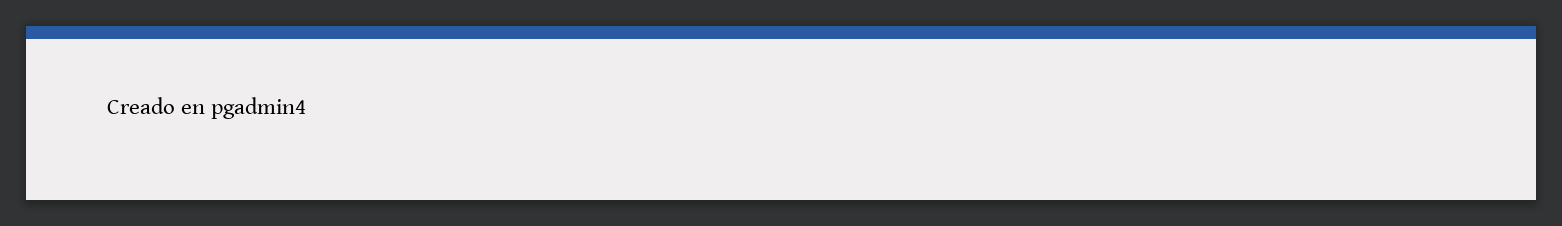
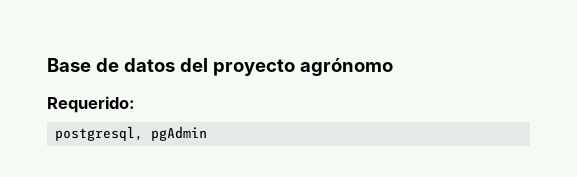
- Creado en pgadmin4
+ Base de datos del proyecto agrónomo
+ Requerido:
+ postgresql, pgAdmin

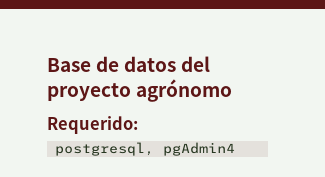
- postgresql, pgAdmin
+ postgresql, pgAdmin4

